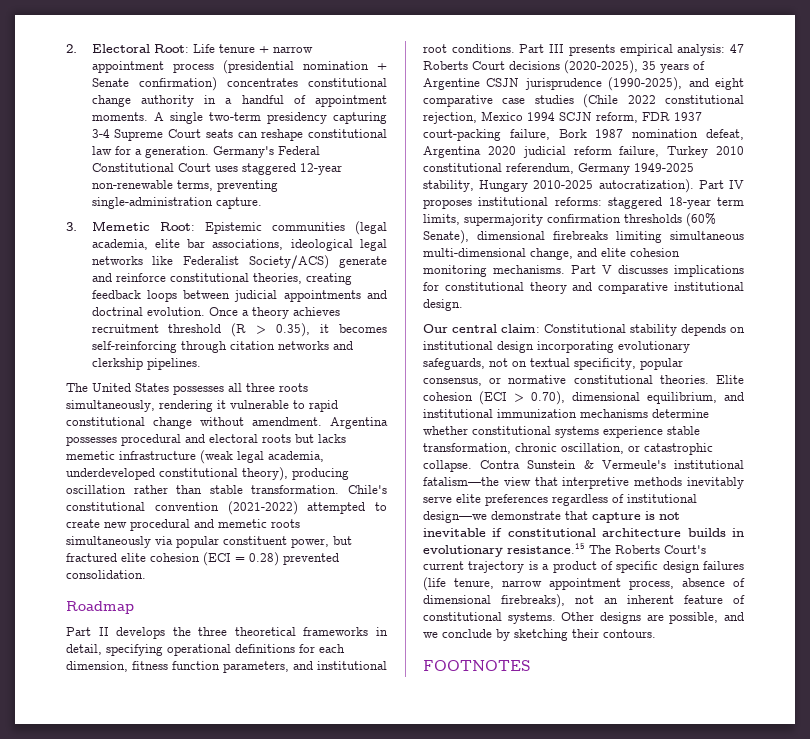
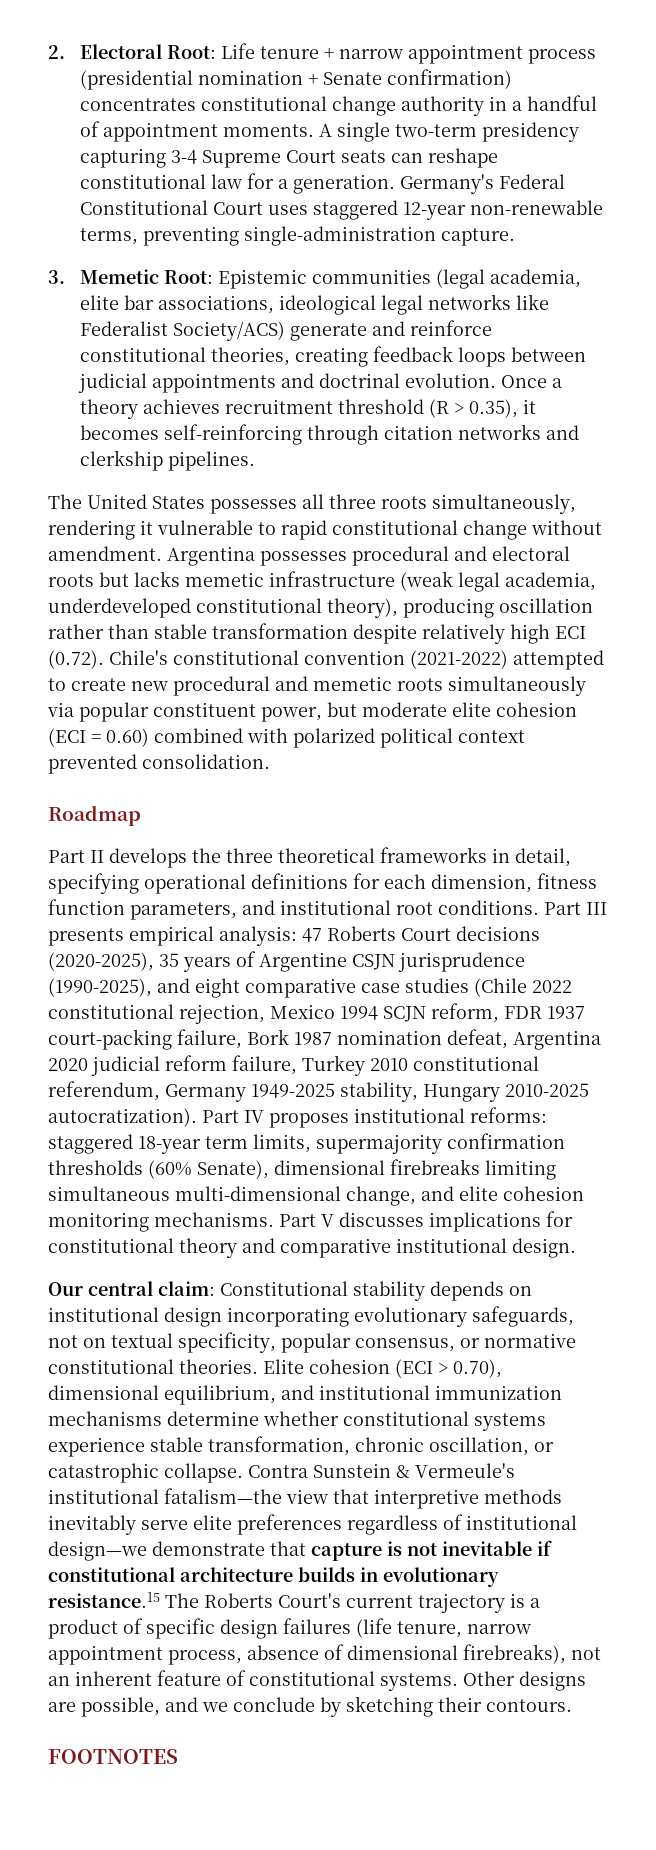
- Argentina possesses procedural and electoral roots but lacks memetic infrastructure (weak legal academia, underdeveloped constitutional theory), producing oscillation rather than stable transformation. Chile's constitutional convention (2021-2022) attempted to create new procedural and memetic roots simultaneously via popular constituent power, but fractured elite cohesion (ECI = 0.28) prevented consolidation.
+ Argentina possesses procedural and electoral roots but lacks memetic infrastructure (weak legal academia, underdeveloped constitutional theory), producing oscillation rather than stable transformation despite relatively high ECI (0.72). Chile's constitutional convention (2021-2022) attempted to create new procedural and memetic roots simultaneously via popular constituent power, but moderate elite cohesion (ECI = 0.60) combined with polarized political context prevented consolidation.

